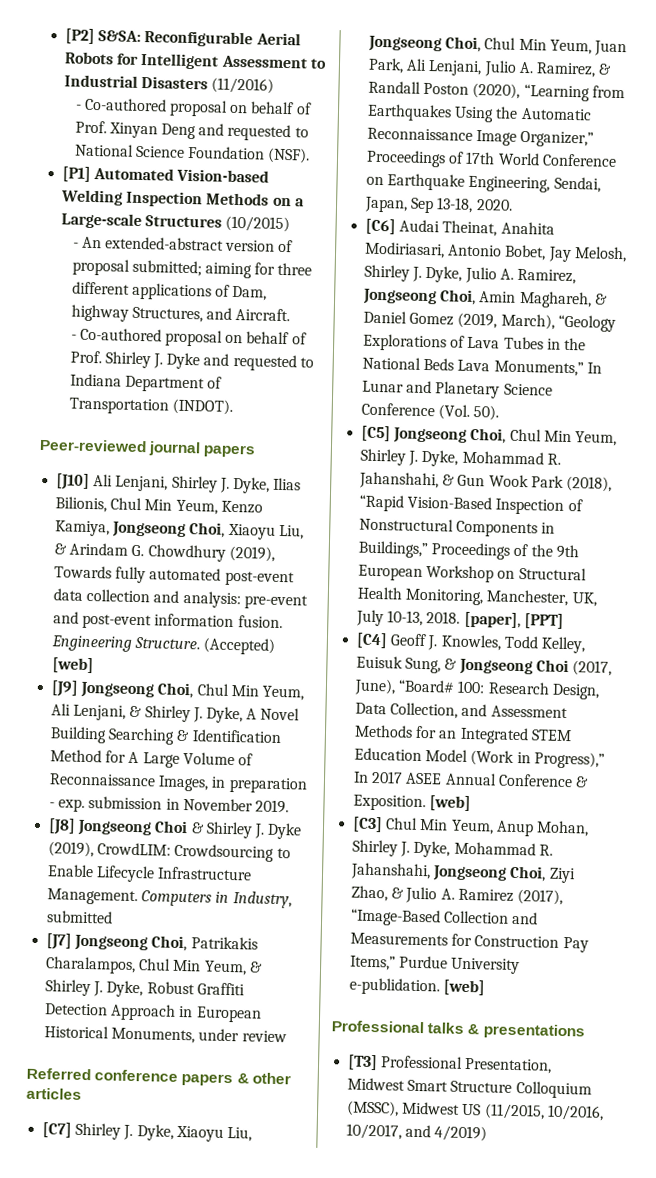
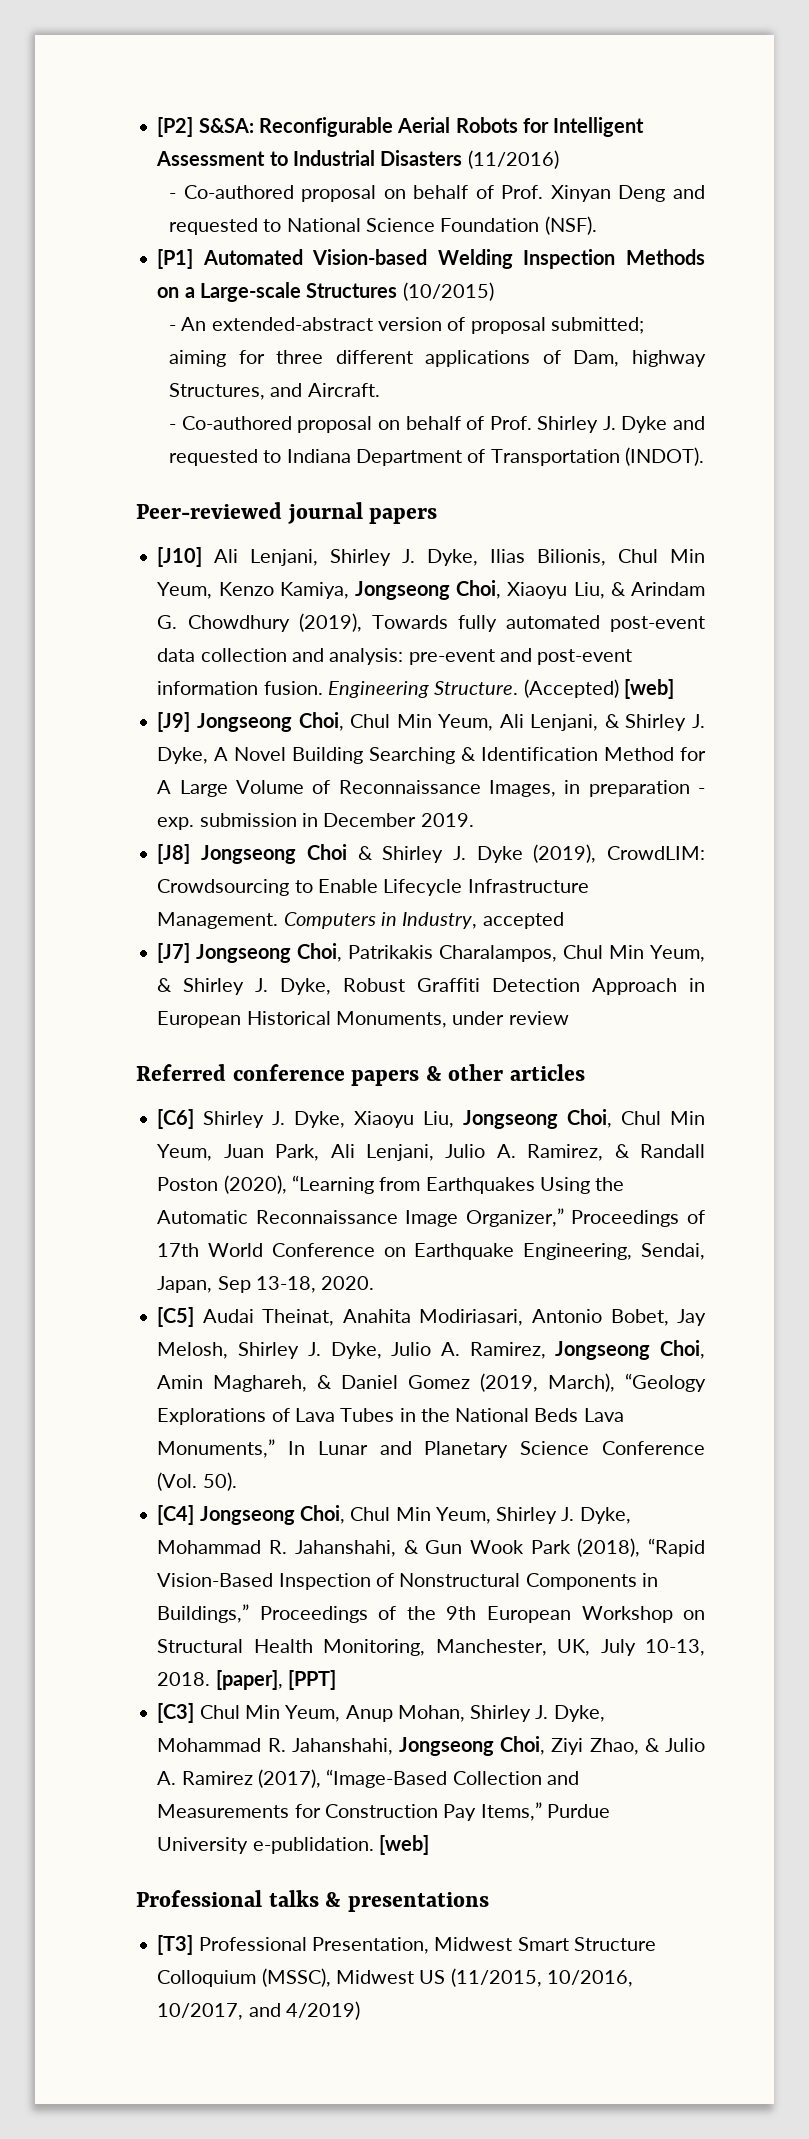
- [J9] Jongseong Choi, Chul Min Yeum, Ali Lenjani, & Shirley J. Dyke, A Novel Building Searching & Identification Method for A Large Volume of Reconnaissance Images, in preparation - exp. submission in November 2019.
+ [J9] Jongseong Choi, Chul Min Yeum, Ali Lenjani, & Shirley J. Dyke, A Novel Building Searching & Identification Method for A Large Volume of Reconnaissance Images, in preparation - exp. submission in December 2019.
- Computers in Industry, submitted
+ Computers in Industry, accepted
- [C7] Shirley J. Dyke, Xiaoyu Liu, Jongseong Choi, Chul Min Yeum, Juan Park, Ali Lenjani, Julio A. Ramirez, & Randall Poston (2020), “Learning from Earthquakes Using the Automatic Reconnaissance Image Organizer,” Proceedings of 17th World Conference on Earthquake Engineering, Sendai, Japan, Sep 13-18, 2020.
+ [C6] Shirley J. Dyke, Xiaoyu Liu, Jongseong Choi, Chul Min Yeum, Juan Park, Ali Lenjani, Julio A. Ramirez, & Randall Poston (2020), “Learning from Earthquakes Using the Automatic Reconnaissance Image Organizer,” Proceedings of 17th World Conference on Earthquake Engineering, Sendai, Japan, Sep 13-18, 2020.
- [C6] Audai Theinat, Anahita Modiriasari, Antonio Bobet, Jay Melosh, Shirley J. Dyke, Julio A. Ramirez, Jongseong Choi, Amin Maghareh, & Daniel Gomez (2019, March), “Geology Explorations of Lava Tubes in the National Beds Lava Monuments,” In Lunar and Planetary Science Conference (Vol. 50).
+ [C5] Audai Theinat, Anahita Modiriasari, Antonio Bobet, Jay Melosh, Shirley J. Dyke, Julio A. Ramirez, Jongseong Choi, Amin Maghareh, & Daniel Gomez (2019, March), “Geology Explorations of Lava Tubes in the National Beds Lava Monuments,” In Lunar and Planetary Science Conference (Vol. 50).
- [C5] Jongseong Choi, Chul Min Yeum, Shirley J. Dyke, Mohammad R. Jahanshahi, & Gun Wook Park (2018), “Rapid Vision-Based Inspection of Nonstructural Components in Buildings,” Proceedings of the 9th European Workshop on Structural Health Monitoring, Manchester, UK, July 10-13, 2018.
+ [C4] Jongseong Choi, Chul Min Yeum, Shirley J. Dyke, Mohammad R. Jahanshahi, & Gun Wook Park (2018), “Rapid Vision-Based Inspection of Nonstructural Components in Buildings,” Proceedings of the 9th European Workshop on Structural Health Monitoring, Manchester, UK, July 10-13, 2018.
- [C4] Geoff J. Knowles, Todd Kelley, Euisuk Sung, & Jongseong Choi (2017, June), “Board# 100: Research Design, Data Collection, and Assessment Methods for an Integrated STEM Education Model (Work in Progress),” In 2017 ASEE Annual Conference & Exposition. [web]

